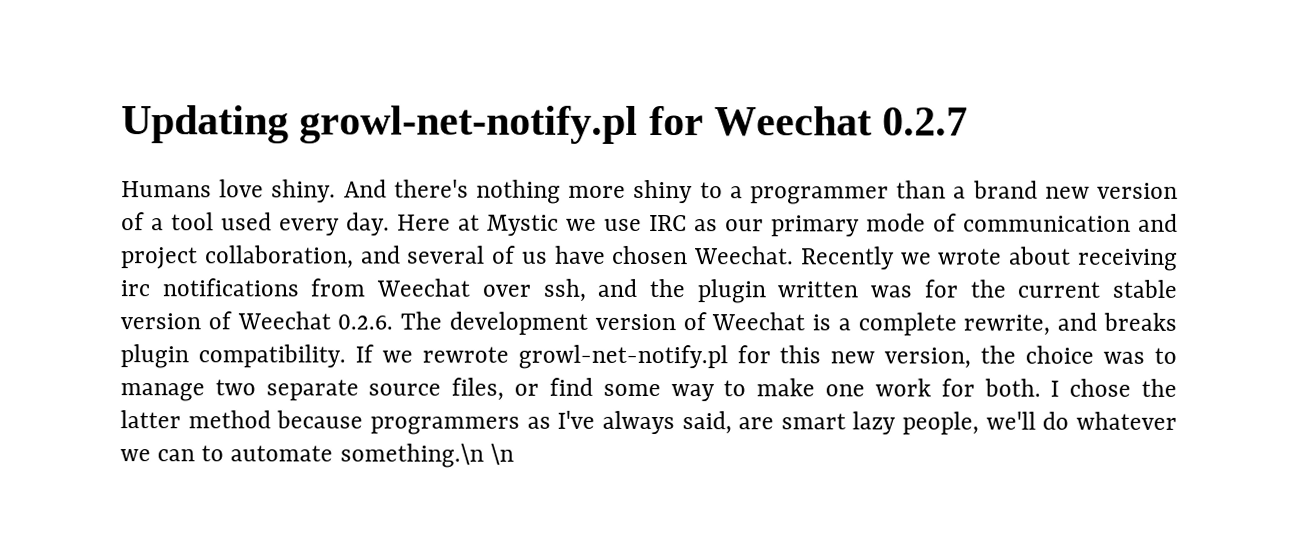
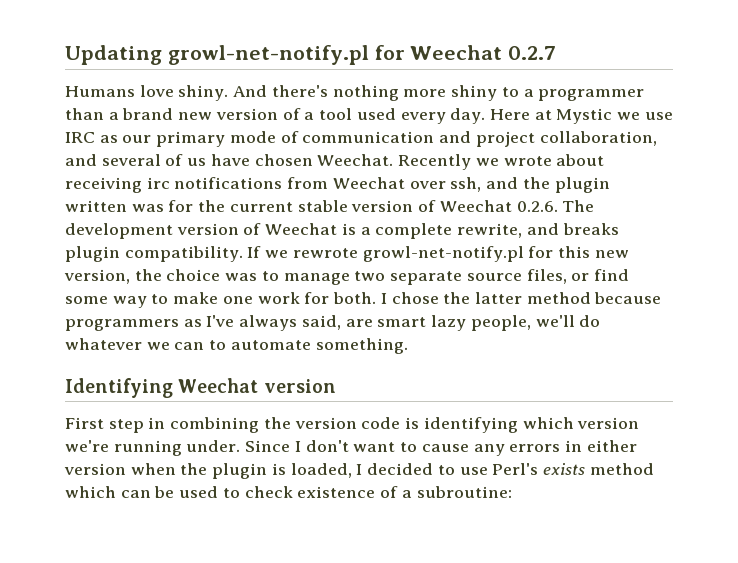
- I chose the latter method because programmers as I've always said, are smart lazy people, we'll do whatever we can to automate something.\n \n
+ I chose the latter method because programmers as I've always said, are smart lazy people, we'll do whatever we can to automate something.
+ Identifying Weechat version
+ First step in combining the version code is identifying which version we're running under. Since I don't want to cause any errors in either version when the plugin is loaded, I decided to use Perl's exists method which can be used to check existence of a subroutine:

